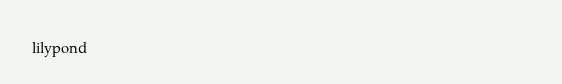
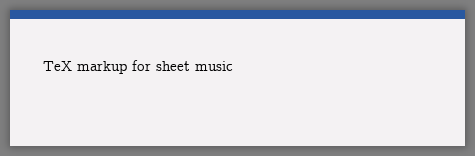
- lilypond
+ TeX markup for sheet music

